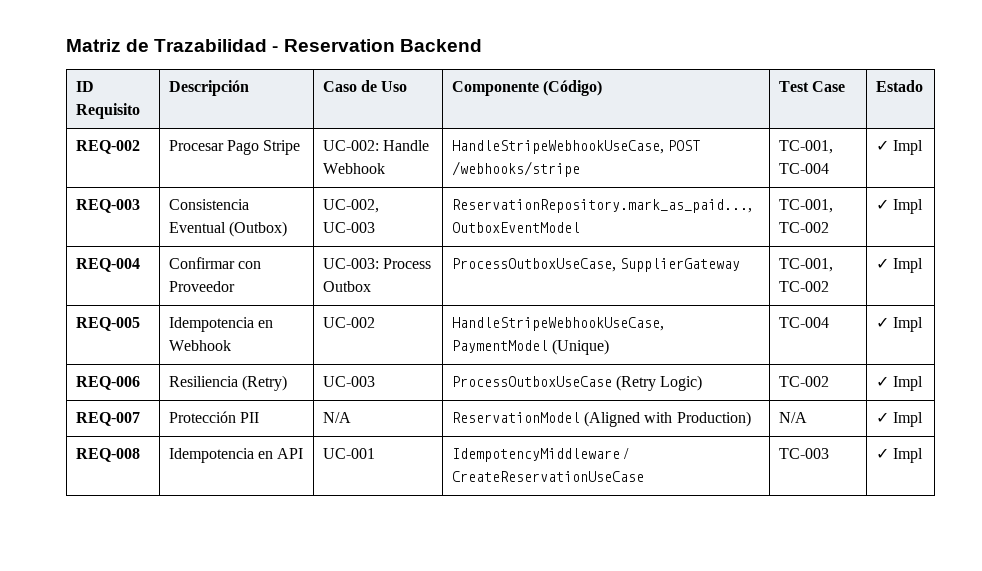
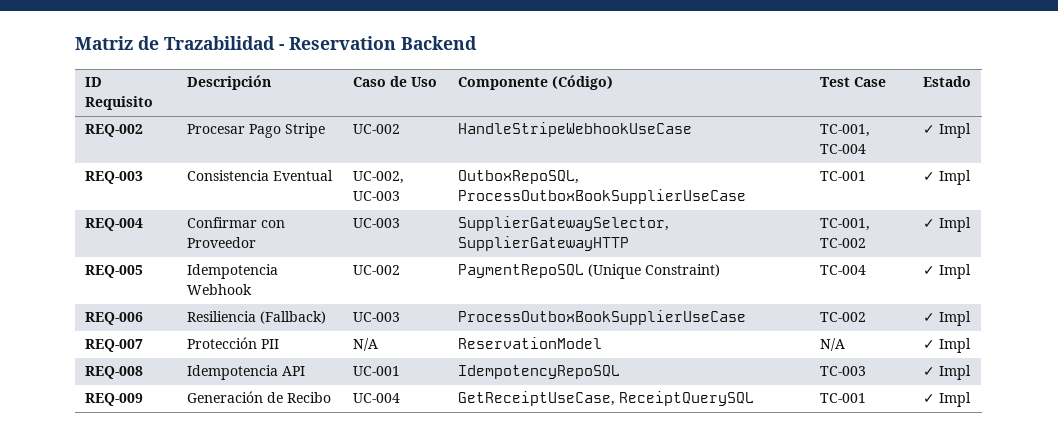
- REQ-002 | Procesar Pago Stripe | UC-002: Handle Webhook | HandleStripeWebhookUseCase, POST /webhooks/stripe | TC-001, TC-004 | ✓ Impl
+ REQ-002 | Procesar Pago Stripe | UC-002 | HandleStripeWebhookUseCase | TC-001, TC-004 | ✓ Impl
- REQ-003 | Consistencia Eventual (Outbox) | UC-002, UC-003 | ReservationRepository.mark_as_paid..., OutboxEventModel | TC-001, TC-002 | ✓ Impl
+ REQ-003 | Consistencia Eventual | UC-002, UC-003 | OutboxRepoSQL, ProcessOutboxBookSupplierUseCase | TC-001 | ✓ Impl
- REQ-004 | Confirmar con Proveedor | UC-003: Process Outbox | ProcessOutboxUseCase, SupplierGateway | TC-001, TC-002 | ✓ Impl
+ REQ-004 | Confirmar con Proveedor | UC-003 | SupplierGatewaySelector, SupplierGatewayHTTP | TC-001, TC-002 | ✓ Impl
- REQ-005 | Idempotencia en Webhook | UC-002 | HandleStripeWebhookUseCase, PaymentModel (Unique) | TC-004 | ✓ Impl
+ REQ-005 | Idempotencia Webhook | UC-002 | PaymentRepoSQL (Unique Constraint) | TC-004 | ✓ Impl
- REQ-006 | Resiliencia (Retry) | UC-003 | ProcessOutboxUseCase (Retry Logic) | TC-002 | ✓ Impl
+ REQ-006 | Resiliencia (Fallback) | UC-003 | ProcessOutboxBookSupplierUseCase | TC-002 | ✓ Impl
- REQ-007 | Protección PII | N/A | ReservationModel (Aligned with Production) | N/A | ✓ Impl
+ REQ-007 | Protección PII | N/A | ReservationModel | N/A | ✓ Impl
- REQ-008 | Idempotencia en API | UC-001 | IdempotencyMiddleware / CreateReservationUseCase | TC-003 | ✓ Impl
+ REQ-008 | Idempotencia API | UC-001 | IdempotencyRepoSQL | TC-003 | ✓ Impl
+ REQ-009 | Generación de Recibo | UC-004 | GetReceiptUseCase, ReceiptQuerySQL | TC-001 | ✓ Impl

